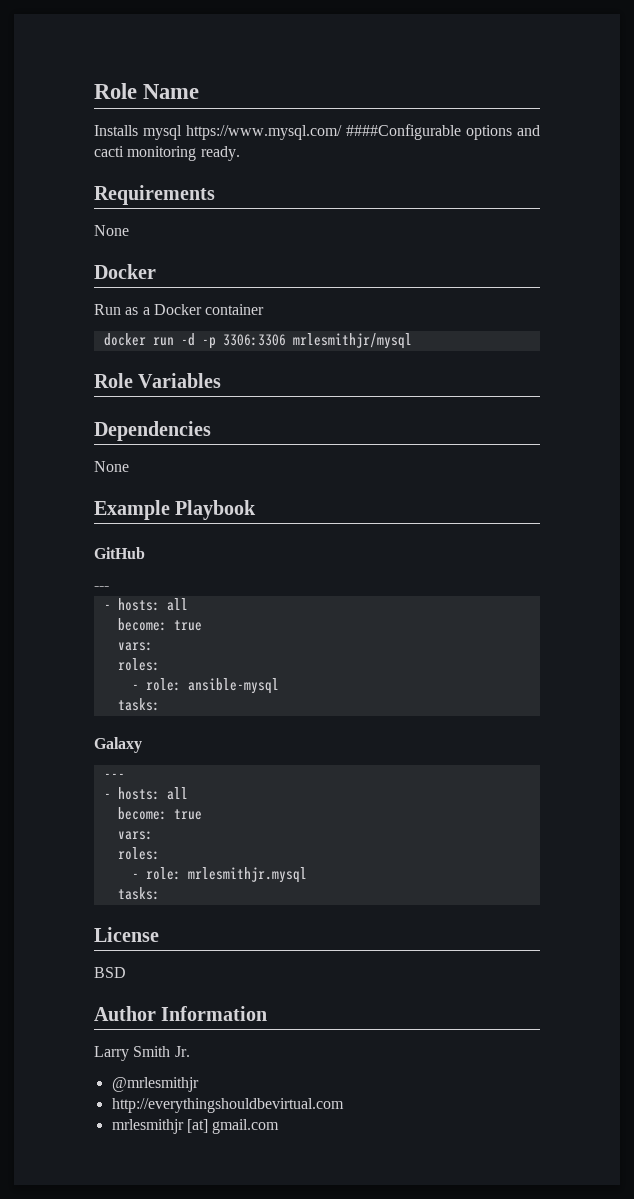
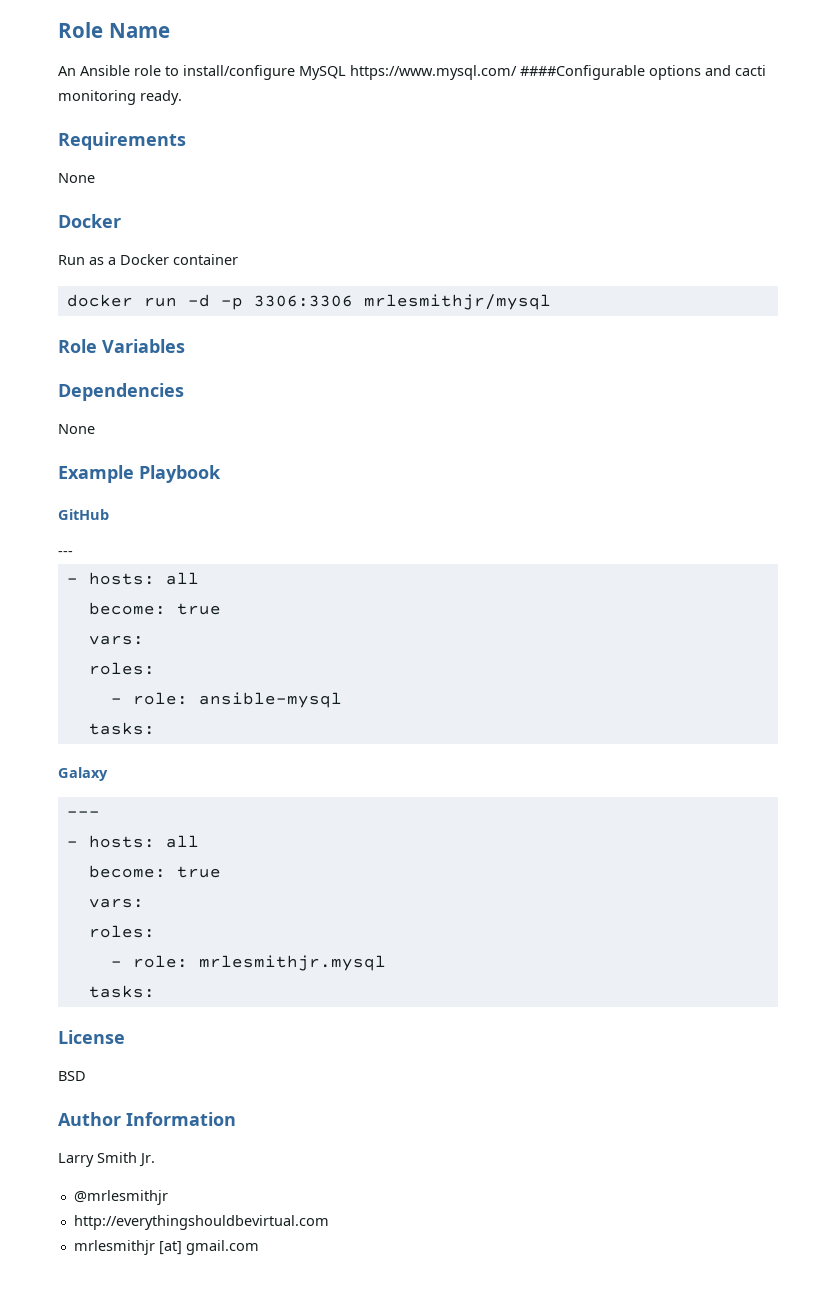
- Installs mysql https://www.mysql.com/ ####Configurable options and cacti monitoring ready.
+ An Ansible role to install/configure MySQL https://www.mysql.com/ ####Configurable options and cacti monitoring ready.

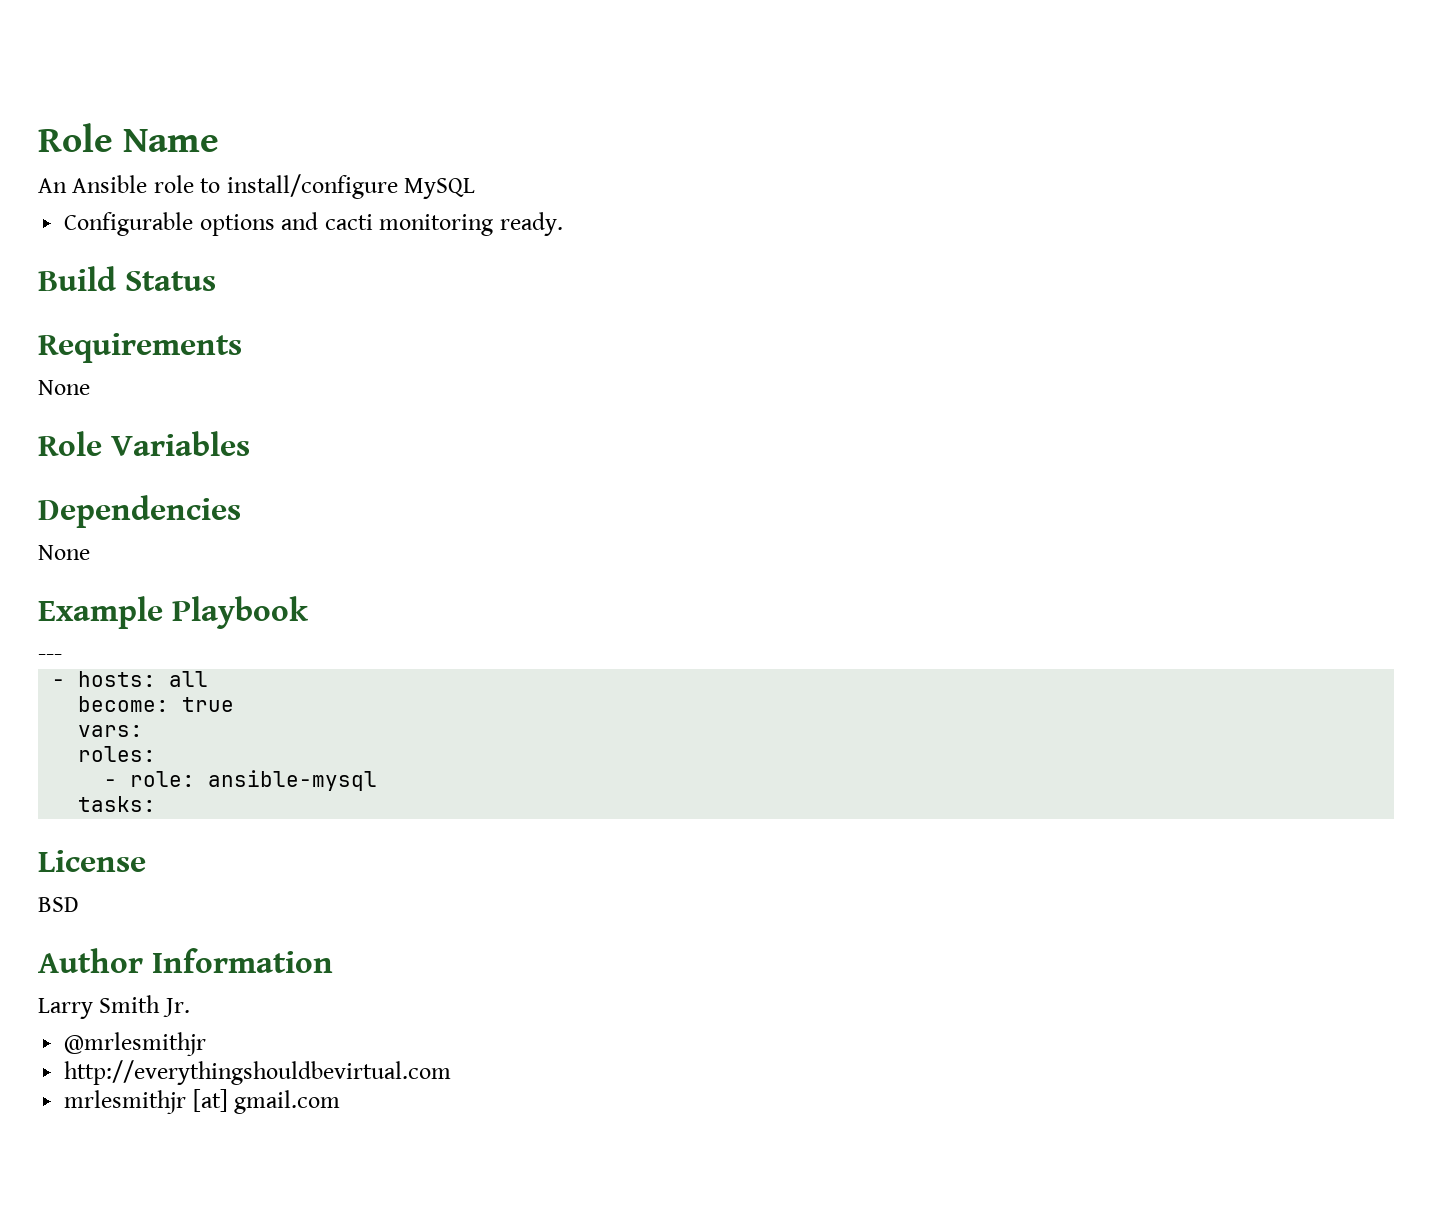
- An Ansible role to install/configure MySQL https://www.mysql.com/ ####Configurable options and cacti monitoring ready.
+ An Ansible role to install/configure MySQL
+ Configurable options and cacti monitoring ready.
+ Build Status
  Requirements
  None
- Docker
- Run as a Docker container
- docker run -d -p 3306:3306 mrlesmithjr/mysql
- GitHub
- Galaxy
- ---
- - hosts: all
- become: true
- vars:
- roles:
- - role: mrlesmithjr.mysql
- tasks:

